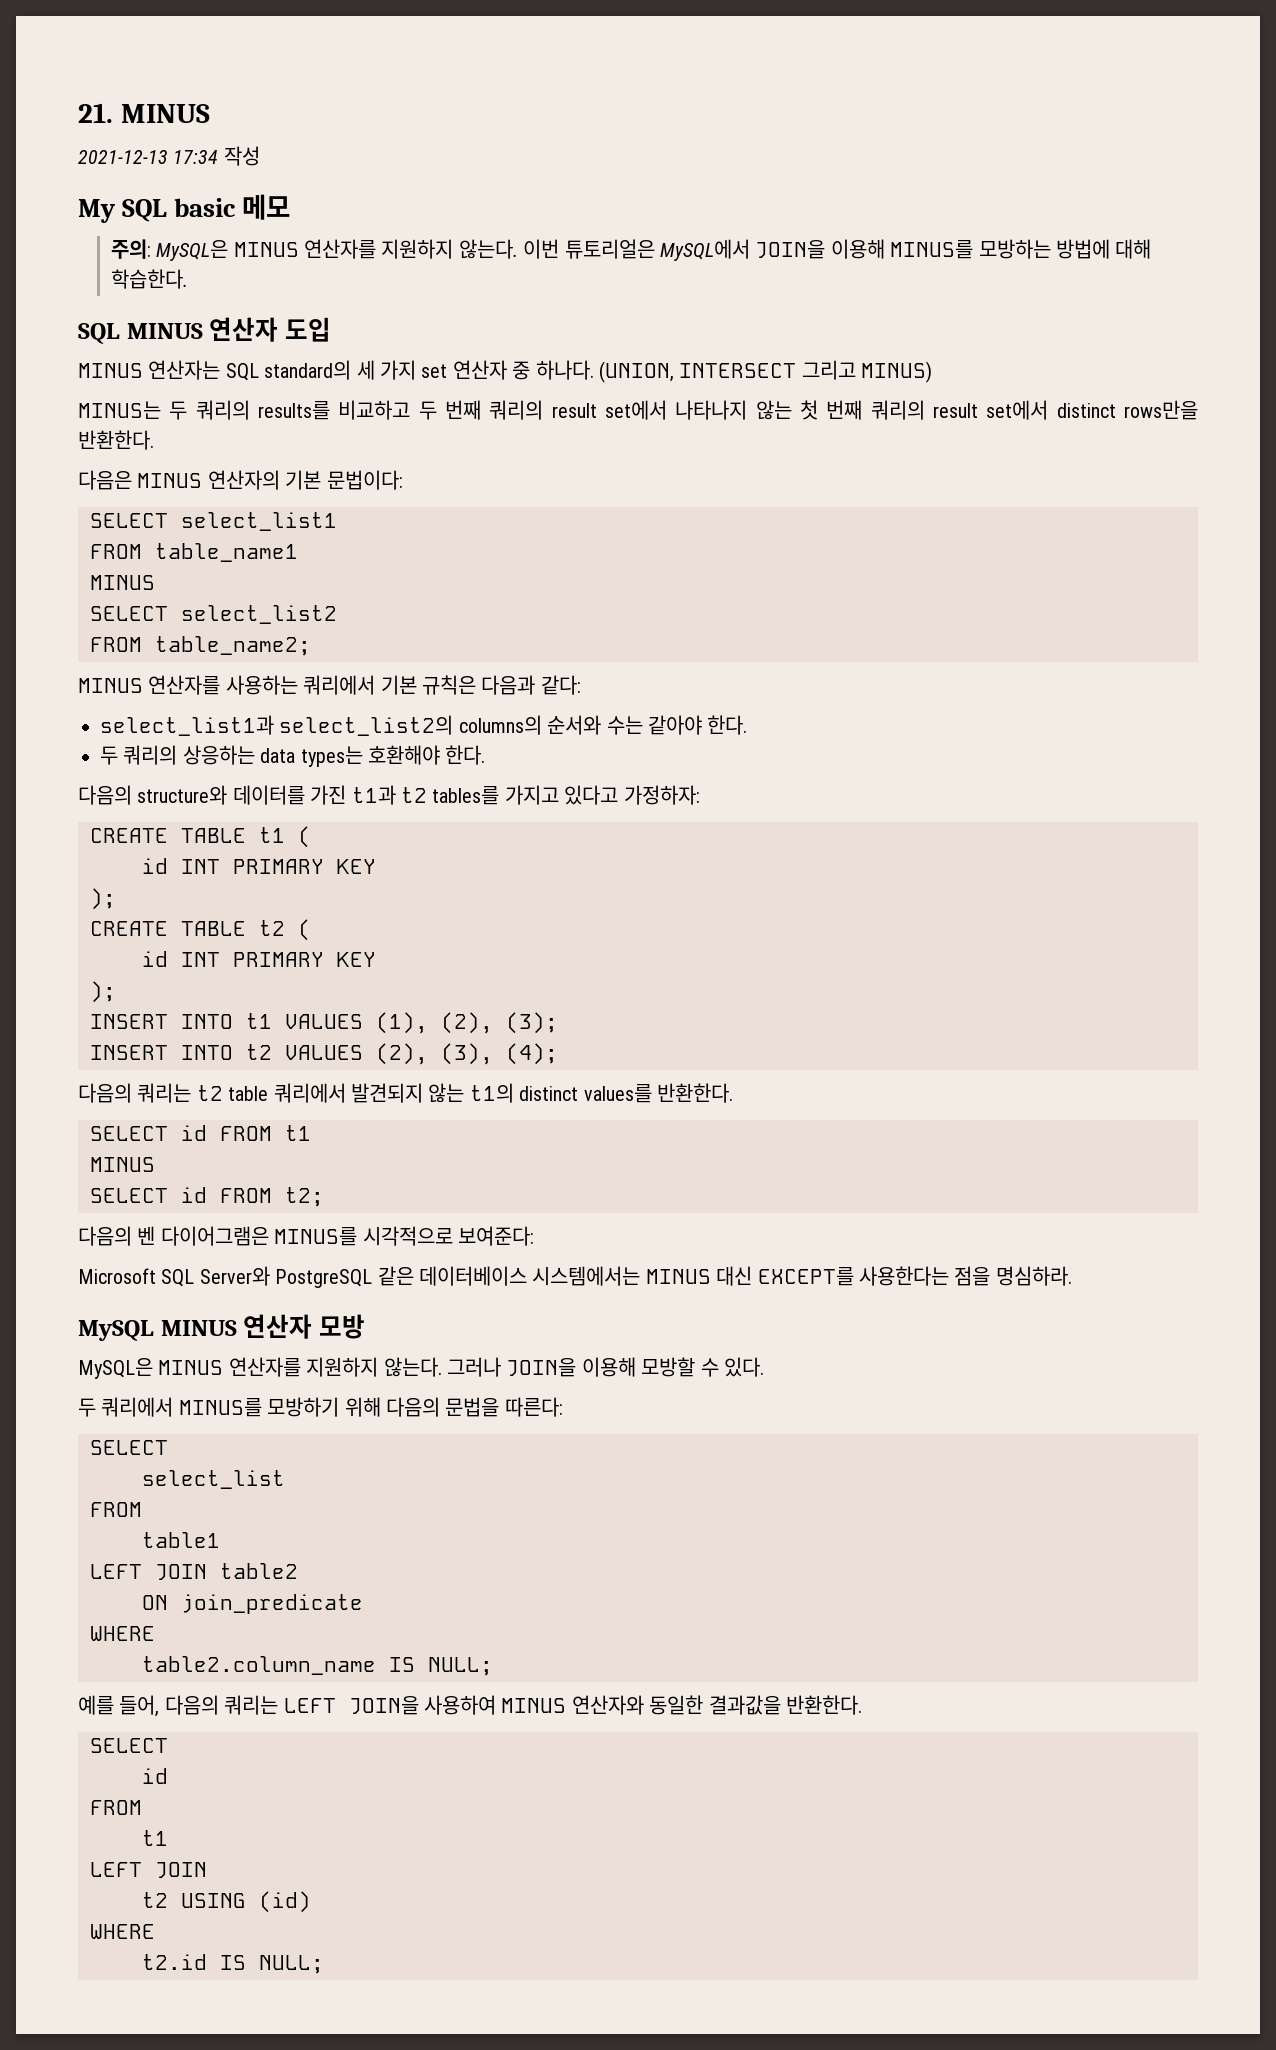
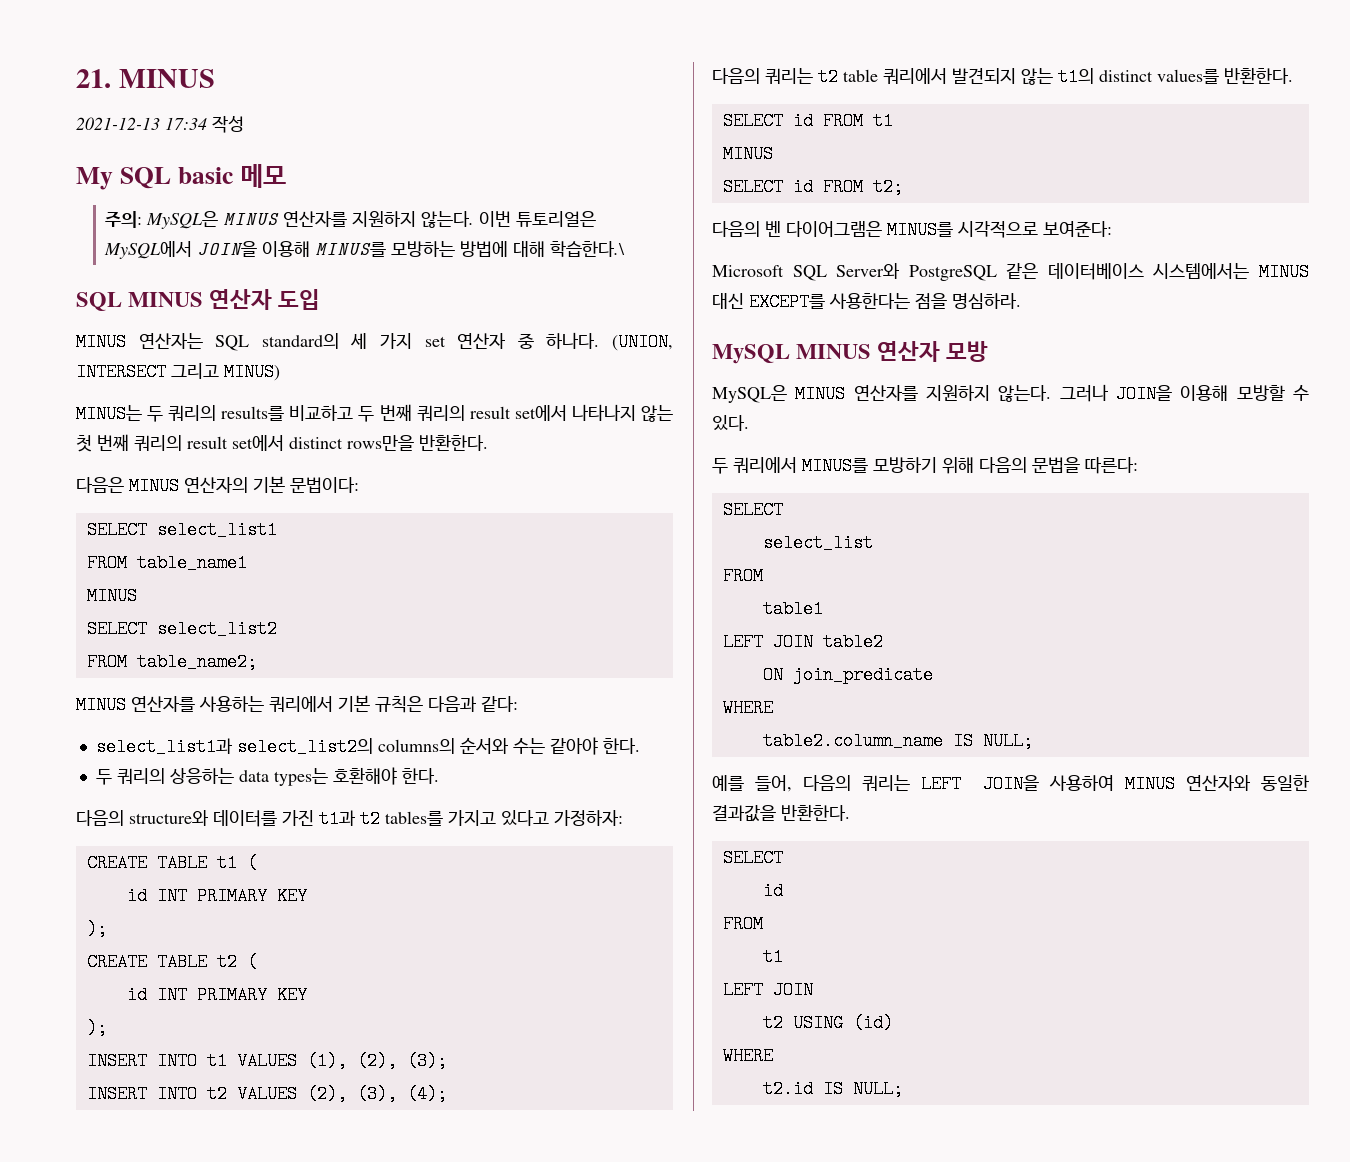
- 이번 튜토리얼은 MySQL에서 JOIN을 이용해 MINUS를 모방하는 방법에 대해 학습한다.
+ 이번 튜토리얼은 MySQL에서 JOIN을 이용해 MINUS를 모방하는 방법에 대해 학습한다.\

